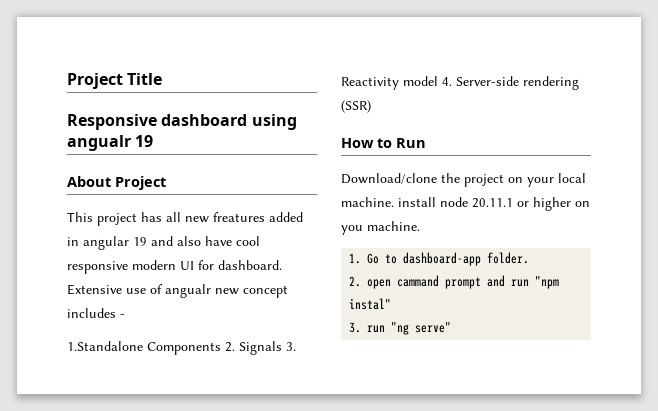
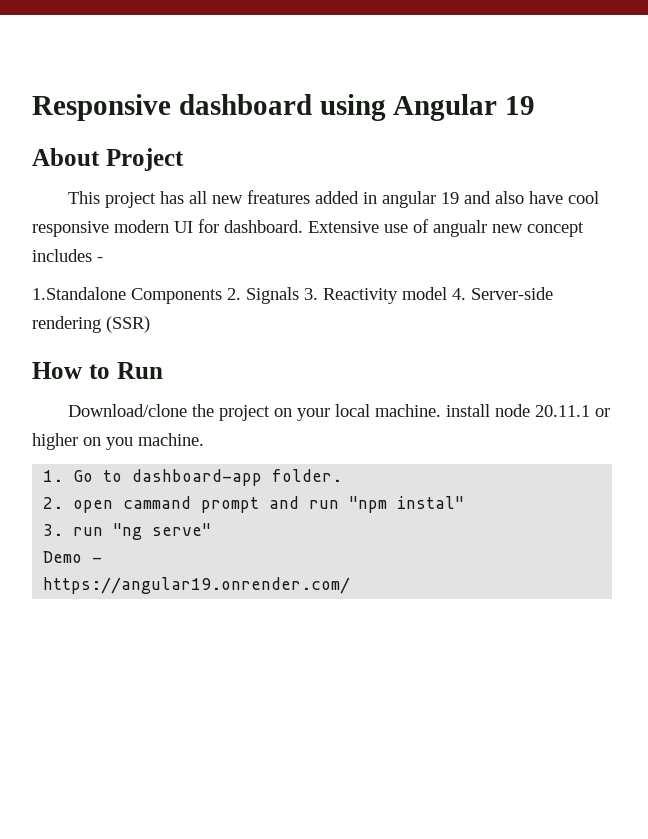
- Project Title
- Responsive dashboard using angualr 19
+ Responsive dashboard using Angular 19
+ Demo -
+ https://angular19.onrender.com/

